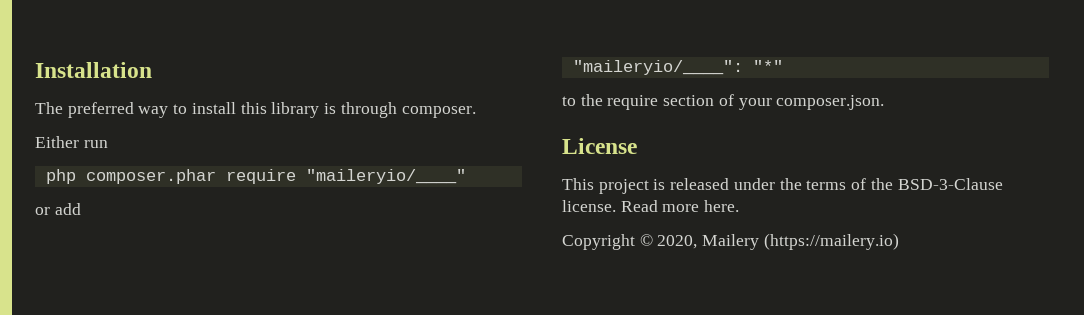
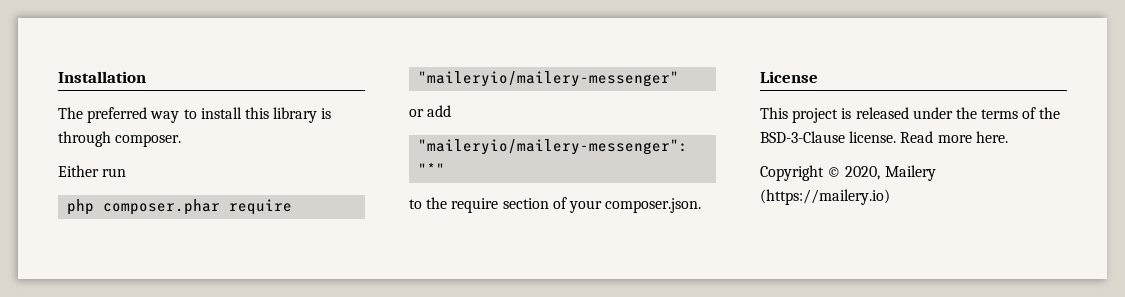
- php composer.phar require "maileryio/____"
+ php composer.phar require "maileryio/mailery-messenger"
- "maileryio/____": "*"
+ "maileryio/mailery-messenger": "*"

